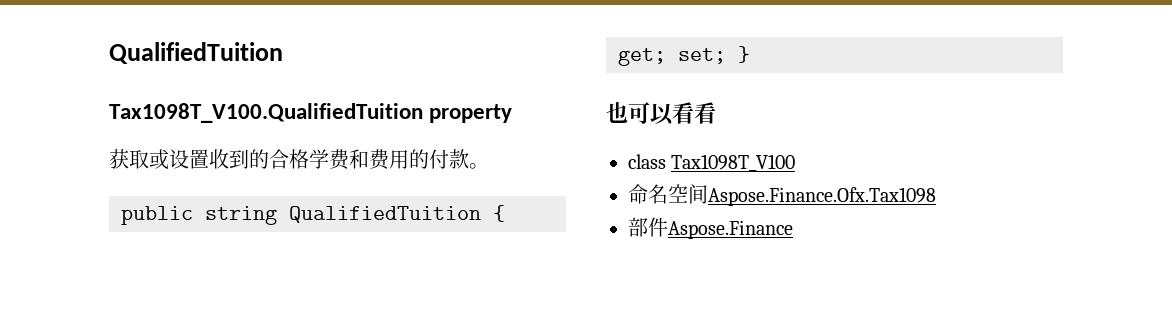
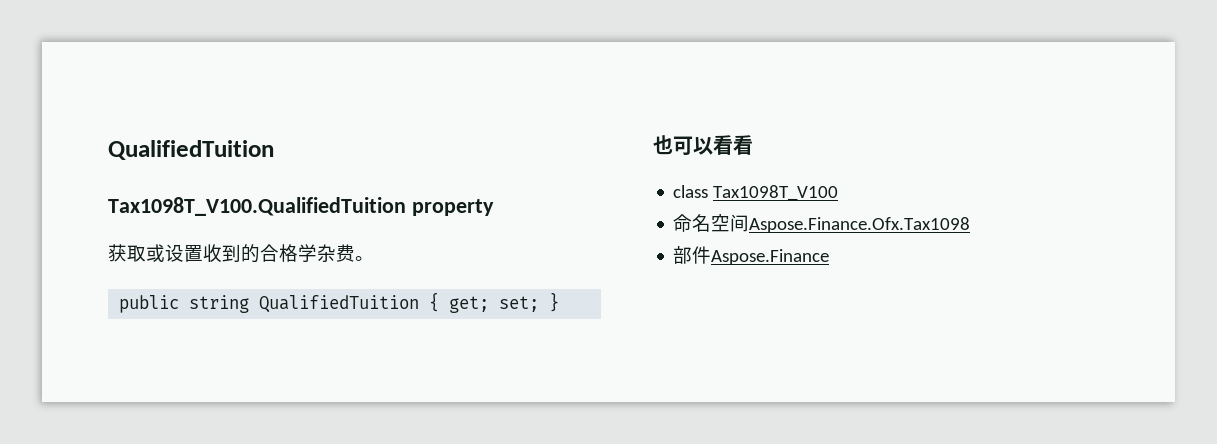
- 获取或设置收到的合格学费和费用的付款。
+ 获取或设置收到的合格学杂费。

